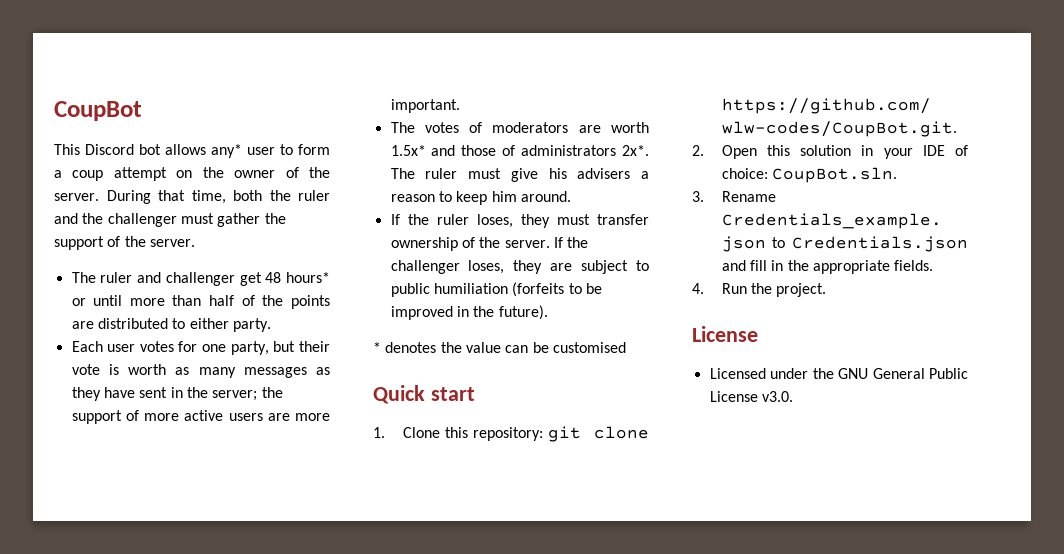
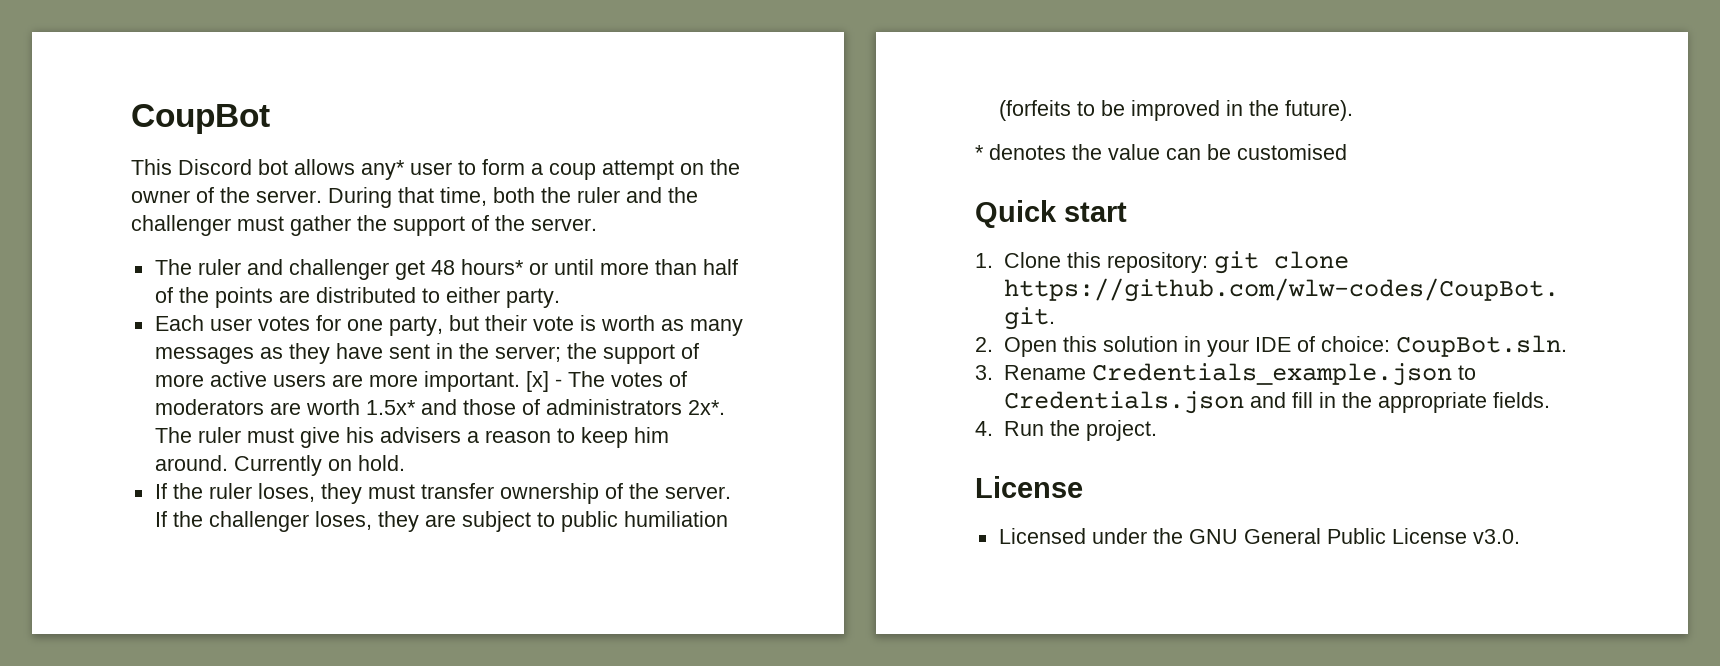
- Each user votes for one party, but their vote is worth as many messages as they have sent in the server; the support of more active users are more important.
- The votes of moderators are worth 1.5x* and those of administrators 2x*.
+ Each user votes for one party, but their vote is worth as many messages as they have sent in the server; the support of more active users are more important. [x] - The votes of moderators are worth 1.5x* and those of administrators 2x*.
+ Currently on hold.

